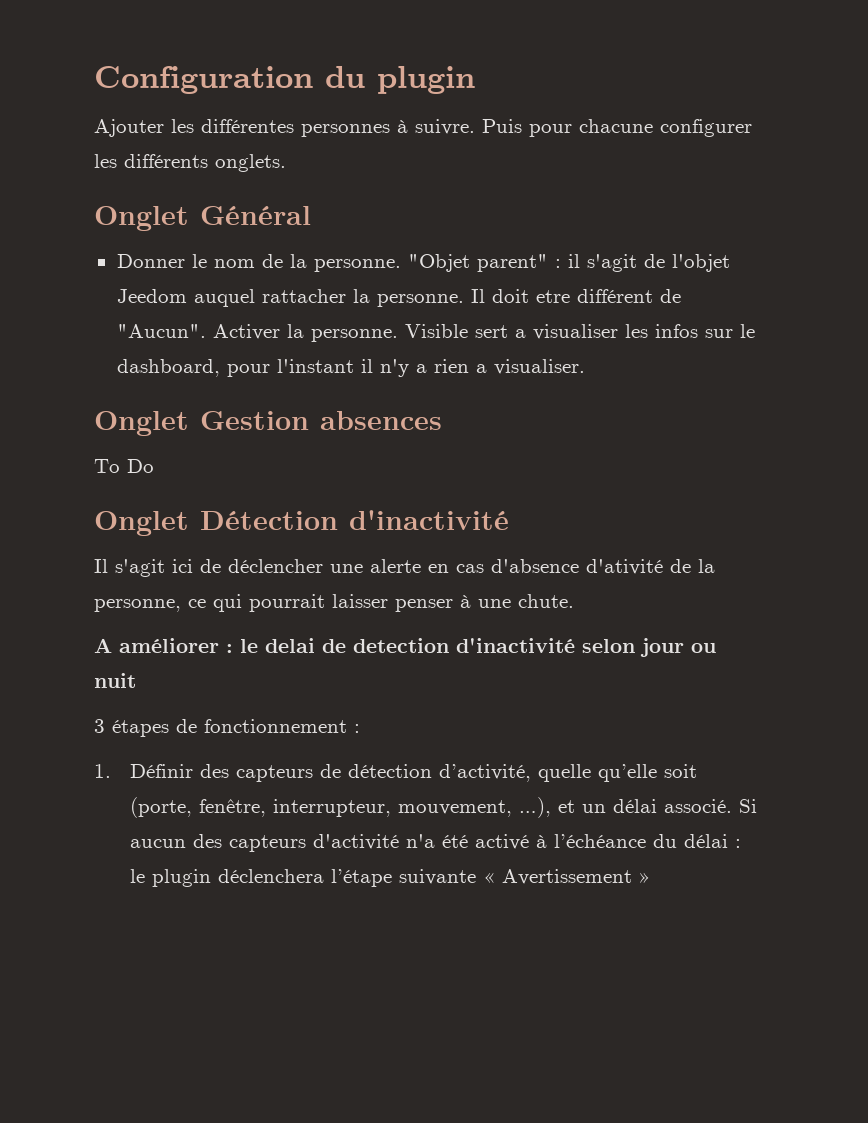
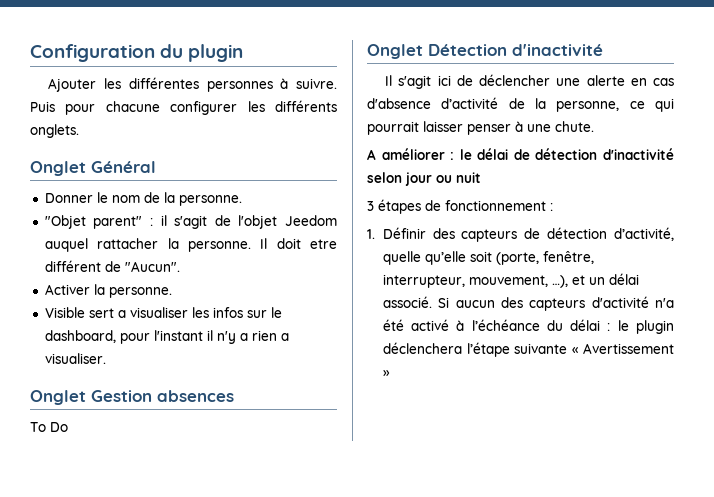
- Donner le nom de la personne. "Objet parent" : il s'agit de l'objet Jeedom auquel rattacher la personne.
+ Donner le nom de la personne.
+ "Objet parent" : il s'agit de l'objet Jeedom auquel rattacher la personne.
- Il doit etre différent de "Aucun". Activer la personne. Visible sert a visualiser les infos sur le dashboard, pour l'instant il n'y a rien a visualiser.
+ Il doit etre différent de "Aucun".
+ Activer la personne.
+ Visible sert a visualiser les infos sur le dashboard, pour l'instant il n'y a rien a visualiser.
- Il s'agit ici de déclencher une alerte en cas d'absence d'ativité de la personne, ce qui pourrait laisser penser à une chute.
+ Il s'agit ici de déclencher une alerte en cas d'absence d’activité de la personne, ce qui pourrait laisser penser à une chute.
- A améliorer : le delai de detection d'inactivité selon jour ou nuit
+ A améliorer : le délai de détection d'inactivité selon jour ou nuit

